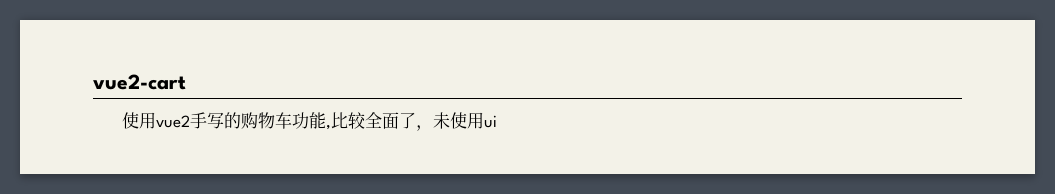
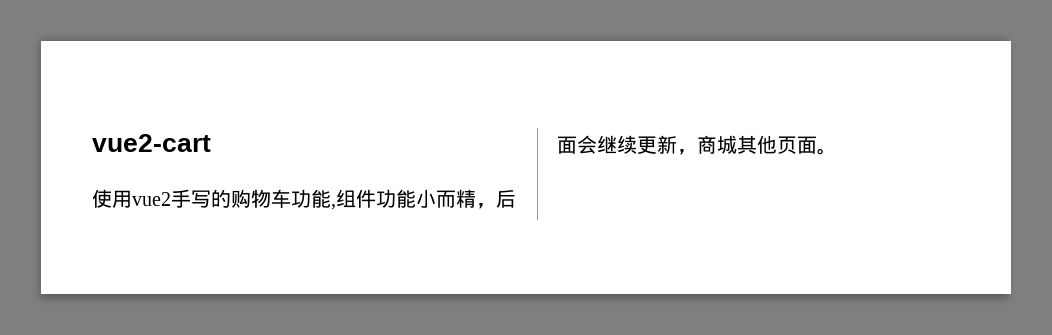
- 使用vue2手写的购物车功能,比较全面了，未使用ui
+ 使用vue2手写的购物车功能,组件功能小而精，后面会继续更新，商城其他页面。

